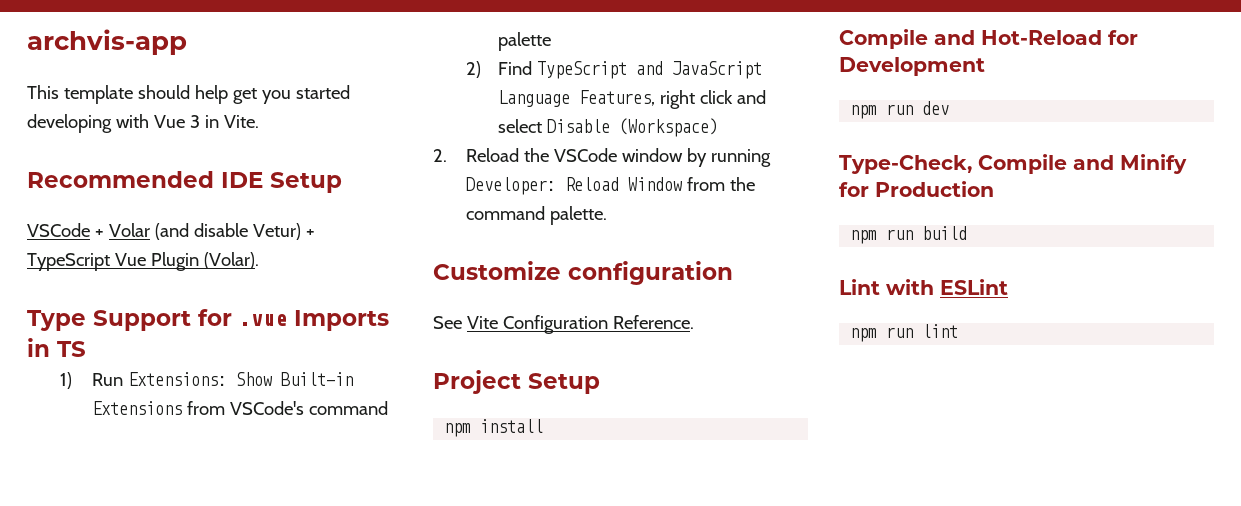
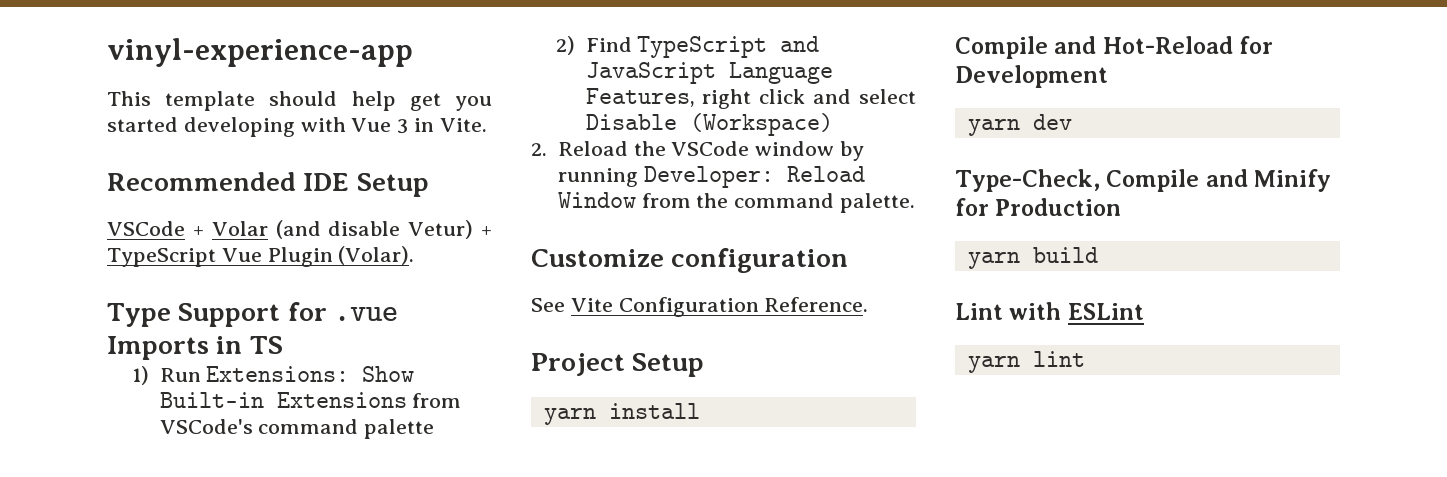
- archvis-app
+ vinyl-experience-app
- npm install
+ yarn install
- npm run dev
+ yarn dev
- npm run build
+ yarn build
- npm run lint
+ yarn lint

